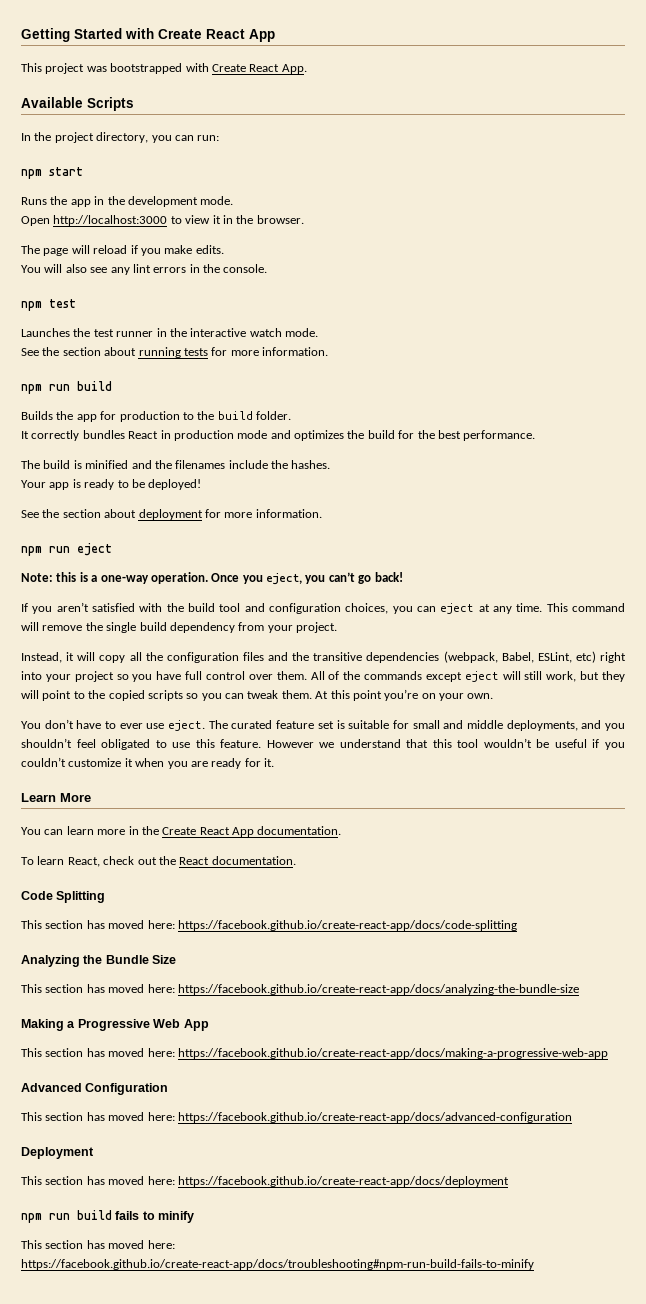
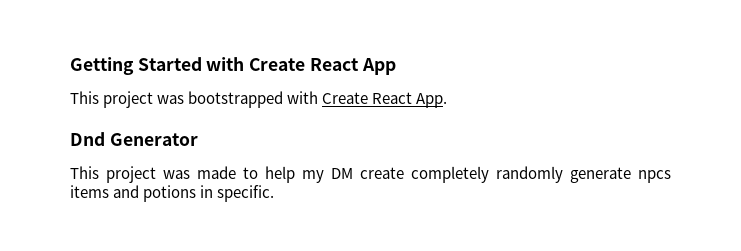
- Available Scripts
- In the project directory, you can run:
- npm start
- Runs the app in the development mode.
- Open http://localhost:3000 to view it in the browser.
- The page will reload if you make edits.
- You will also see any lint errors in the console.
- npm test
- Launches the test runner in the interactive watch mode.
- See the section about running tests for more information.
- npm run build
- Builds the app for production to the build folder.
- It correctly bundles React in production mode and optimizes the build for the best performance.
- The build is minified and the filenames include the hashes.
- Your app is ready to be deployed!
- See the section about deployment for more information.
- npm run eject
- Note: this is a one-way operation. Once you eject, you can’t go back!
- If you aren’t satisfied with the build tool and configuration choices, you can eject at any time. This command will remove the single build dependency from your project.
- Instead, it will copy all the configuration files and the transitive dependencies (webpack, Babel, ESLint, etc) right into your project so you have full control over them. All of the commands except eject will still work, but they will point to the copied scripts so you can tweak them. At this point you’re on your own.
- You don’t have to ever use eject. The curated feature set is suitable for small and middle deployments, and you shouldn’t feel obligated to use this feature. However we understand that this tool wouldn’t be useful if you couldn’t customize it when you are ready for it.
- Learn More
- You can learn more in the Create React App documentation.
- To learn React, check out the React documentation.
- Code Splitting
- This section has moved here: https://facebook.github.io/create-react-app/docs/code-splitting
- Analyzing the Bundle Size
- This section has moved here: https://facebook.github.io/create-react-app/docs/analyzing-the-bundle-size
- Making a Progressive Web App
- This section has moved here: https://facebook.github.io/create-react-app/docs/making-a-progressive-web-app
- Advanced Configuration
- This section has moved here: https://facebook.github.io/create-react-app/docs/advanced-configuration
- Deployment
- This section has moved here: https://facebook.github.io/create-react-app/docs/deployment
- npm run build fails to minify
- This section has moved here: https://facebook.github.io/create-react-app/docs/troubleshooting#npm-run-build-fails-to-minify
+ Dnd Generator
+ This project was made to help my DM create completely randomly generate npcs items and potions in specific.

